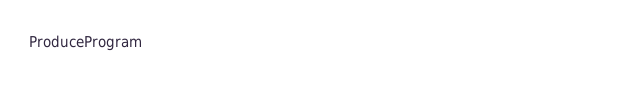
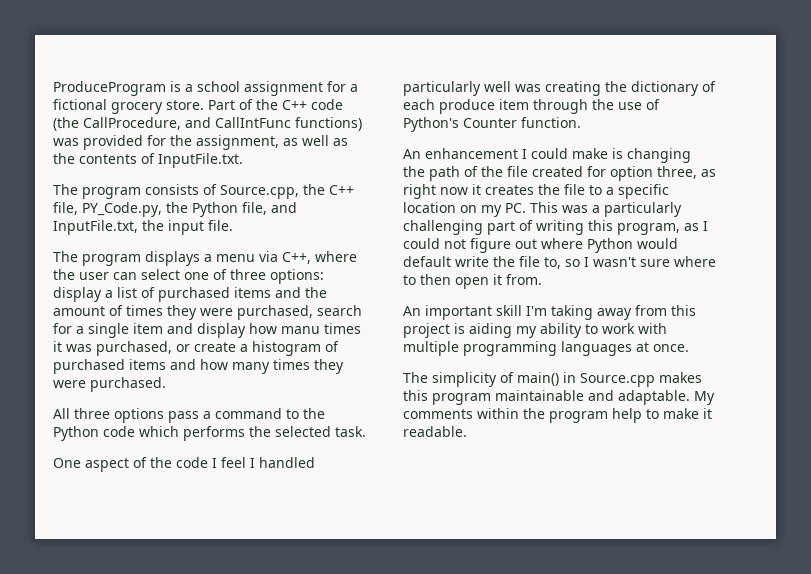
- ProduceProgram
+ ProduceProgram is a school assignment for a fictional grocery store. Part of the C++ code (the CallProcedure, and CallIntFunc functions) was provided for the assignment, as well as the contents of InputFile.txt.
+ The program consists of Source.cpp, the C++ file, PY_Code.py, the Python file, and InputFile.txt, the input file.
+ The program displays a menu via C++, where the user can select one of three options: display a list of purchased items and the amount of times they were purchased, search for a single item and display how manu times it was purchased, or create a histogram of purchased items and how many times they were purchased.
+ All three options pass a command to the Python code which performs the selected task.
+ One aspect of the code I feel I handled particularly well was creating the dictionary of each produce item through the use of Python's Counter function.
+ An enhancement I could make is changing the path of the file created for option three, as right now it creates the file to a specific location on my PC. This was a particularly challenging part of writing this program, as I could not figure out where Python would default write the file to, so I wasn't sure where to then open it from.
+ An important skill I'm taking away from this project is aiding my ability to work with multiple programming languages at once.
+ The simplicity of main() in Source.cpp makes this program maintainable and adaptable. My comments within the program help to make it readable.

